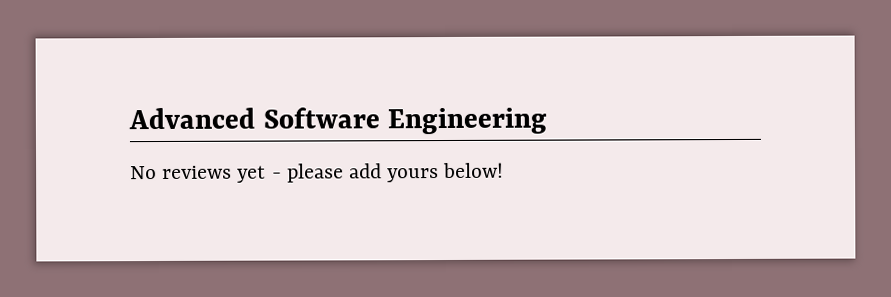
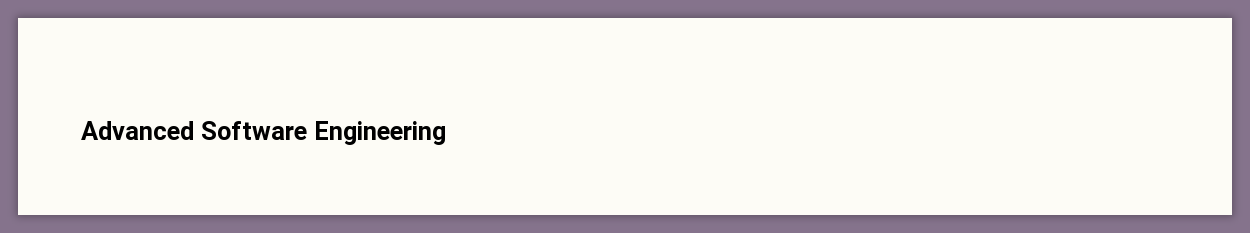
- No reviews yet - please add yours below!

